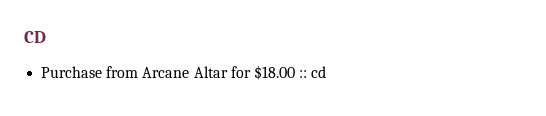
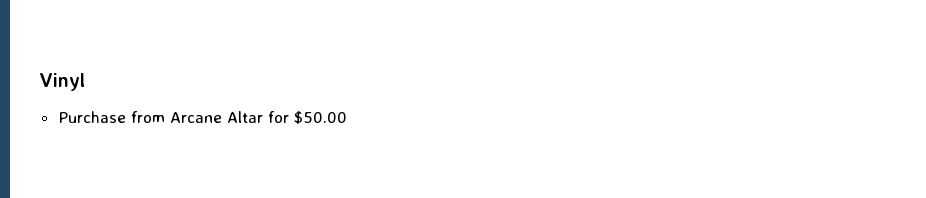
- CD
+ Vinyl
- Purchase from Arcane Altar for $18.00 :: cd
+ Purchase from Arcane Altar for $50.00

